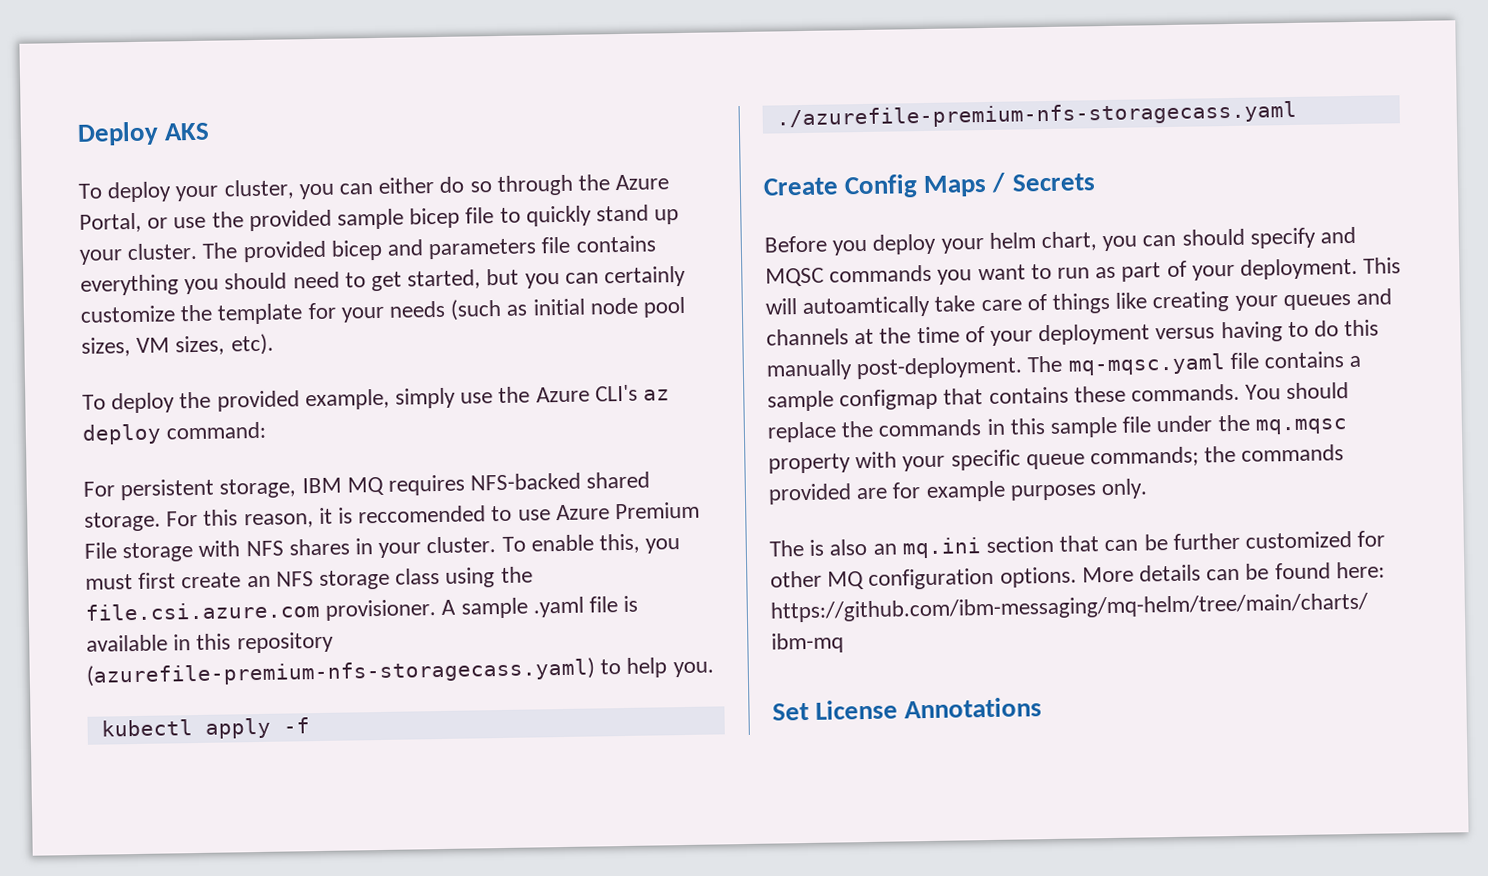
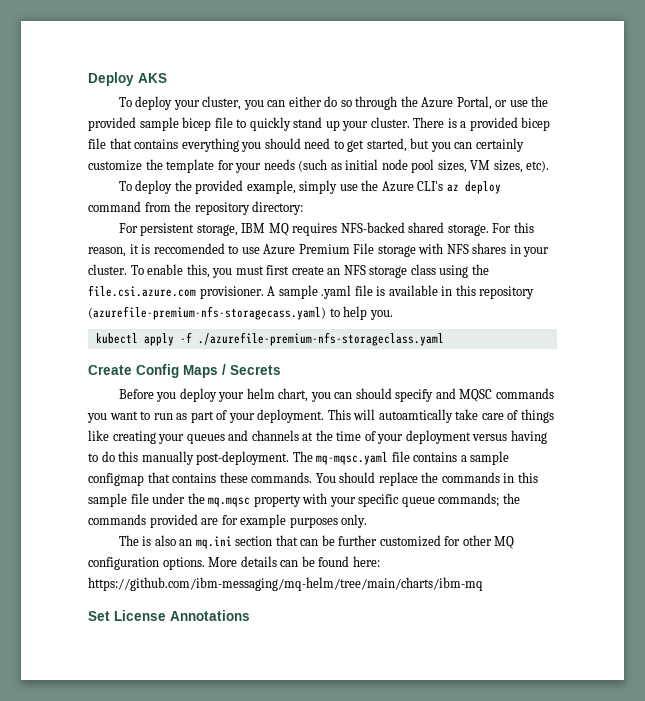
- The provided bicep and parameters file contains everything you should need to get started, but you can certainly customize the template for your needs (such as initial node pool sizes, VM sizes, etc).
+ There is a provided bicep file that contains everything you should need to get started, but you can certainly customize the template for your needs (such as initial node pool sizes, VM sizes, etc).
- To deploy the provided example, simply use the Azure CLI's az deploy command:
+ To deploy the provided example, simply use the Azure CLI's az deploy command from the repository directory:
- kubectl apply -f ./azurefile-premium-nfs-storagecass.yaml
+ kubectl apply -f ./azurefile-premium-nfs-storageclass.yaml

